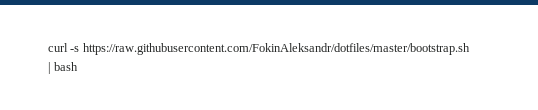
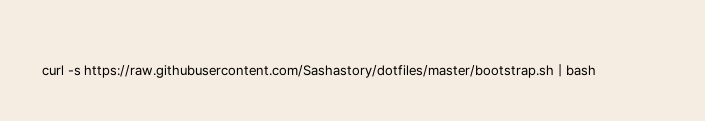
- curl -s https://raw.githubusercontent.com/FokinAleksandr/dotfiles/master/bootstrap.sh | bash
+ curl -s https://raw.githubusercontent.com/Sashastory/dotfiles/master/bootstrap.sh | bash

